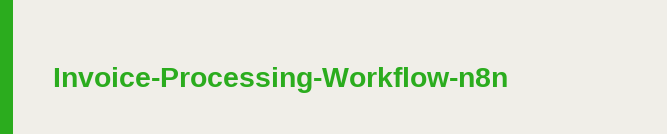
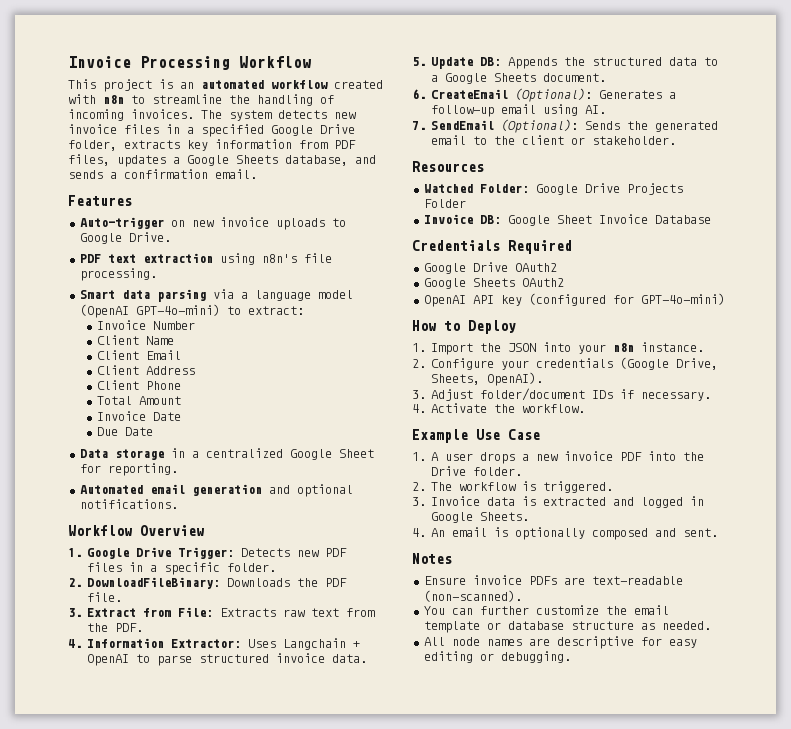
- Invoice-Processing-Workflow-n8n
+ Invoice Processing Workflow
+ This project is an automated workflow created with n8n to streamline the handling of incoming invoices. The system detects new invoice files in a specified Google Drive folder, extracts key information from PDF files, updates a Google Sheets database, and sends a confirmation email.
+ Features
+ Auto-trigger on new invoice uploads to Google Drive.
+ PDF text extraction using n8n's file processing.
+ Smart data parsing via a language model (OpenAI GPT-4o-mini) to extract:
+ Invoice Number
+ Client Name
+ Client Email
+ Client Address
+ Client Phone
+ Total Amount
+ Invoice Date
+ Due Date
+ Data storage in a centralized Google Sheet for reporting.
+ Automated email generation and optional notifications.
+ Workflow Overview
+ 1. Google Drive Trigger: Detects new PDF files in a specific folder.
+ 2. DownloadFileBinary: Downloads the PDF file.
+ 3. Extract from File: Extracts raw text from the PDF.
+ 4. Information Extractor: Uses Langchain + OpenAI to parse structured invoice data.
+ 5. Update DB: Appends the structured data to a Google Sheets document.
+ 6. CreateEmail (Optional): Generates a follow-up email using AI.
+ 7. SendEmail (Optional): Sends the generated email to the client or stakeholder.
+ Resources
+ Watched Folder: Google Drive Projects Folder
+ Invoice DB: Google Sheet Invoice Database
+ Credentials Required
+ Google Drive OAuth2
+ Google Sheets OAuth2
+ OpenAI API key (configured for GPT-4o-mini)
+ How to Deploy
+ 1. Import the JSON into your n8n instance.
+ 2. Configure your credentials (Google Drive, Sheets, OpenAI).
+ 3. Adjust folder/document IDs if necessary.
+ 4. Activate the workflow.
+ Example Use Case
+ 1. A user drops a new invoice PDF into the Drive folder.
+ 2. The workflow is triggered.
+ 3. Invoice data is extracted and logged in Google Sheets.
+ 4. An email is optionally composed and sent.
+ Notes
+ Ensure invoice PDFs are text-readable (non-scanned).
+ You can further customize the email template or database structure as needed.
+ All node names are descriptive for easy editing or debugging.

